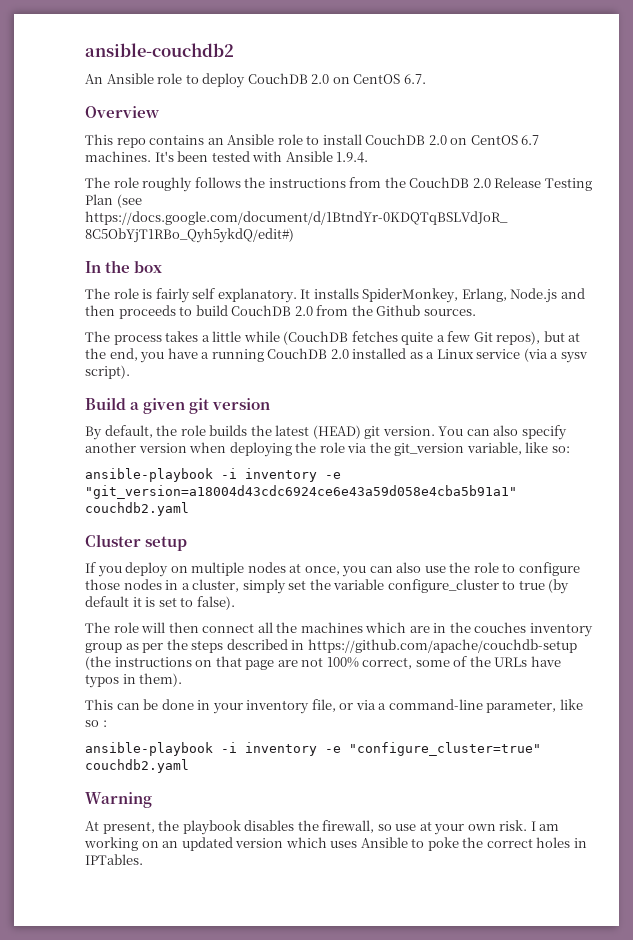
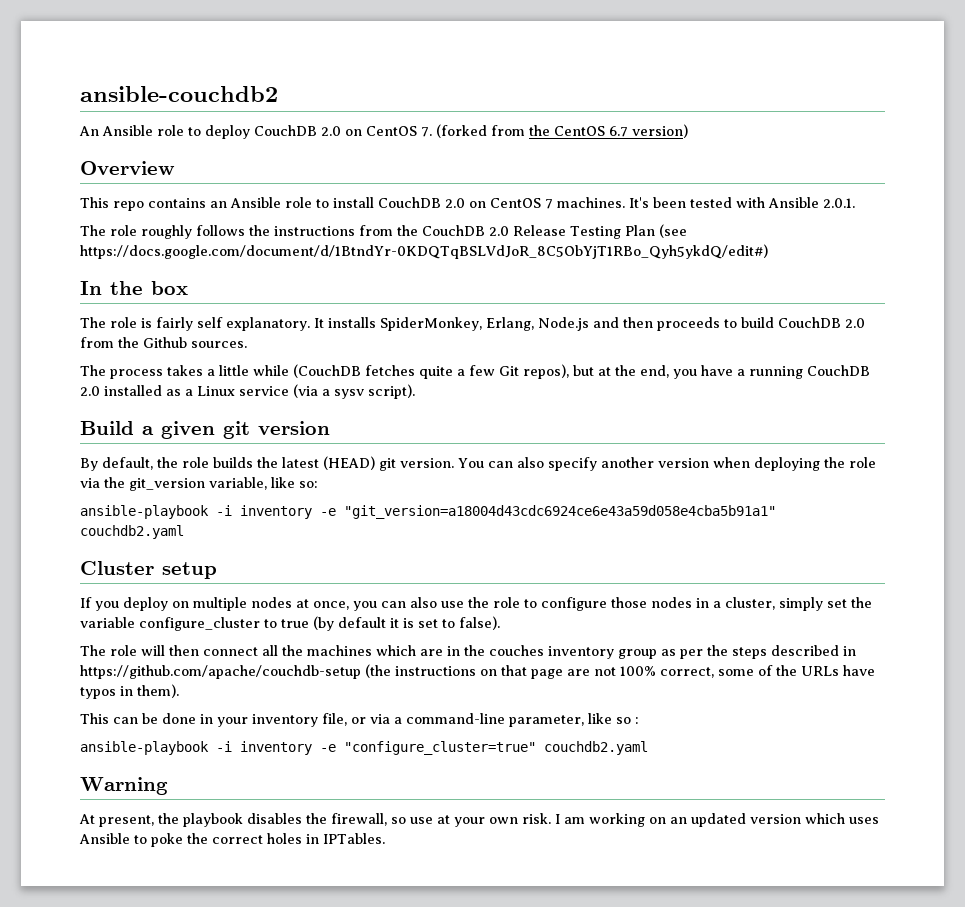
- An Ansible role to deploy CouchDB 2.0 on CentOS 6.7.
+ An Ansible role to deploy CouchDB 2.0 on CentOS 7. (forked from the CentOS 6.7 version)
- This repo contains an Ansible role to install CouchDB 2.0 on CentOS 6.7 machines.
+ This repo contains an Ansible role to install CouchDB 2.0 on CentOS 7 machines.
- It's been tested with Ansible 1.9.4.
+ It's been tested with Ansible 2.0.1.

